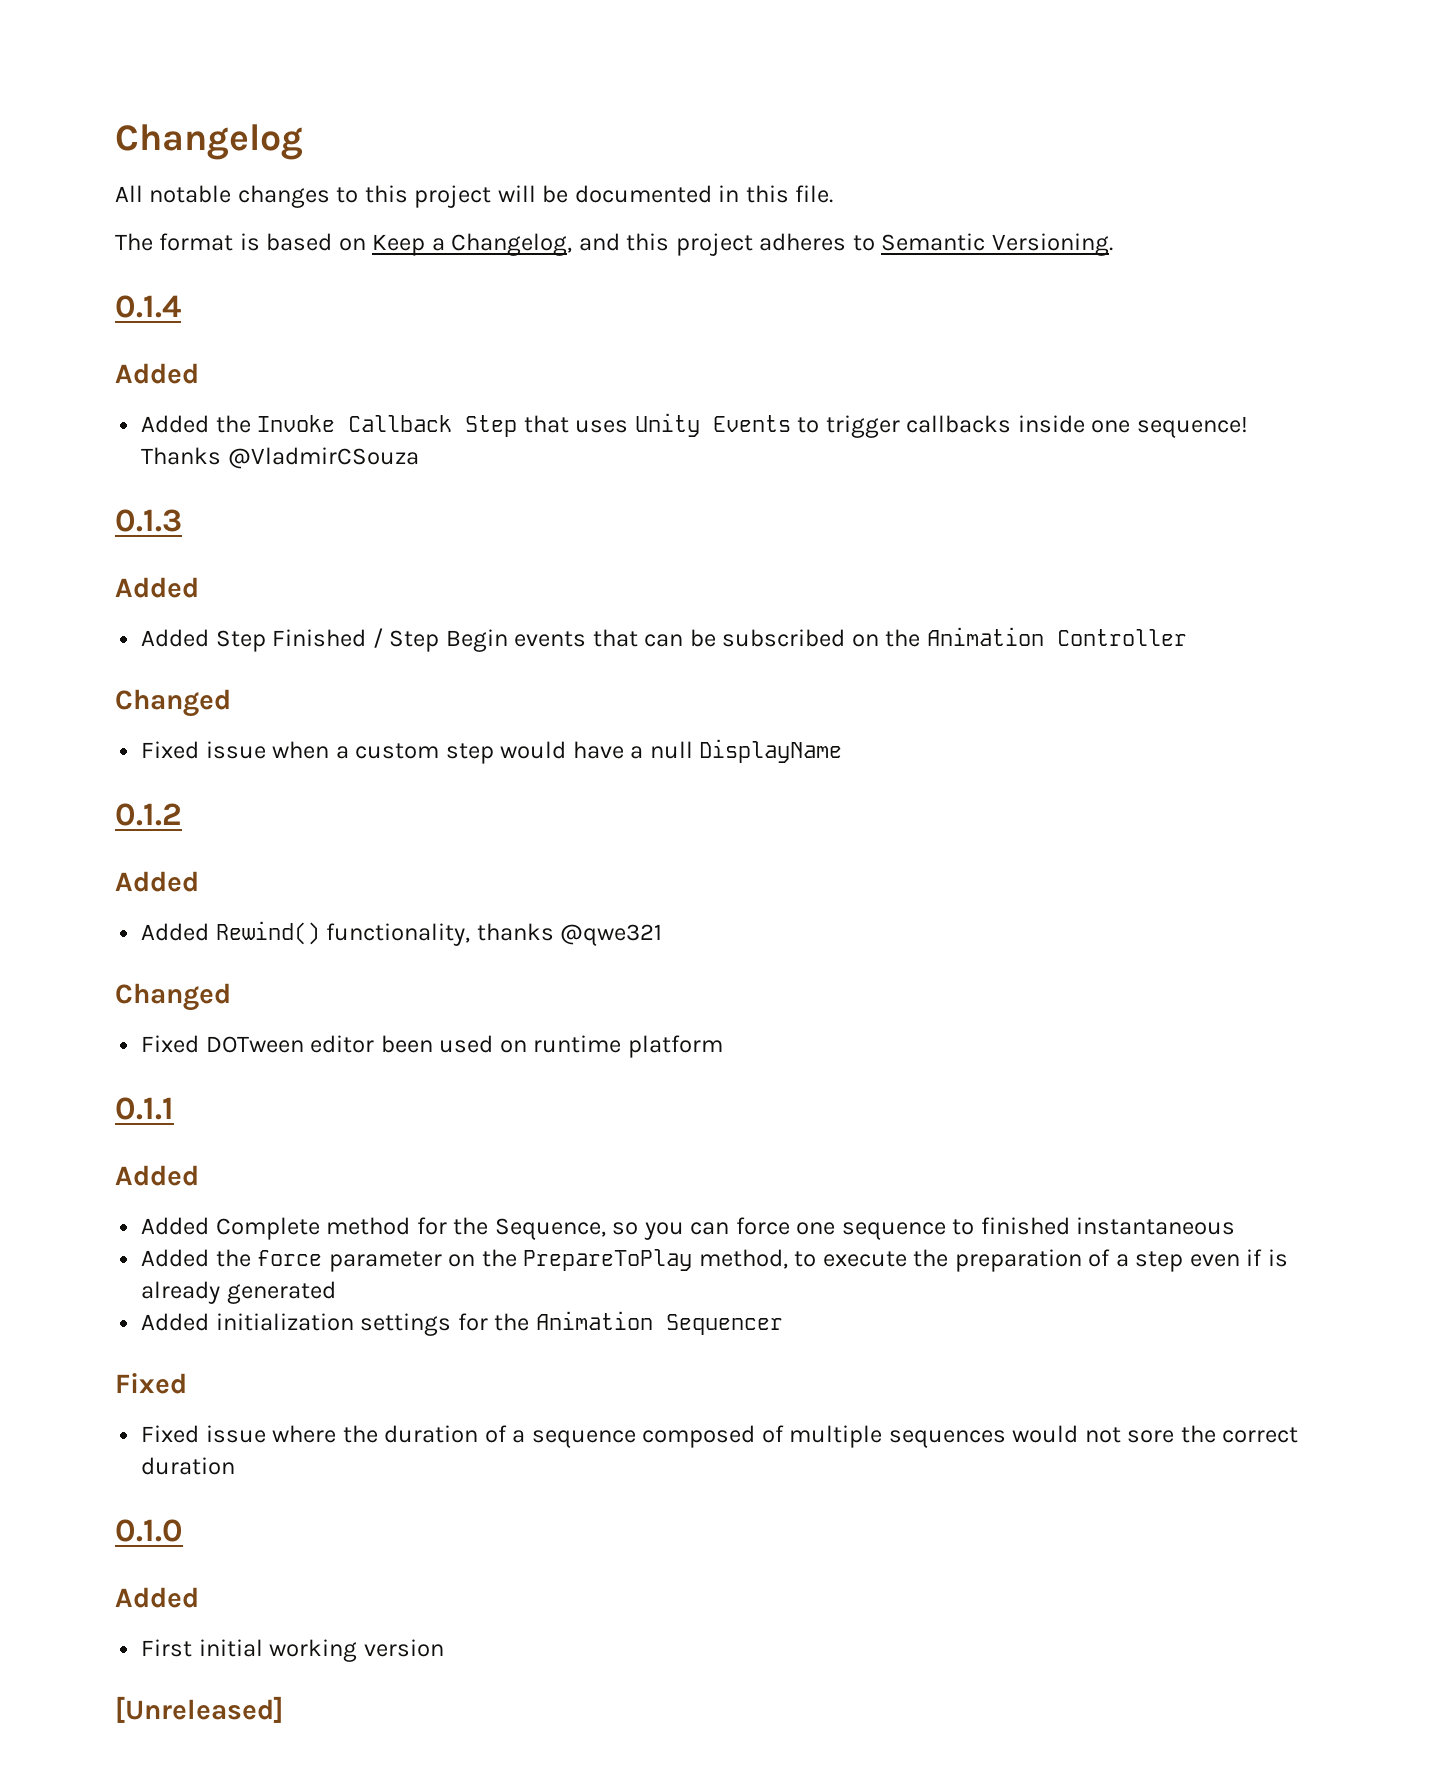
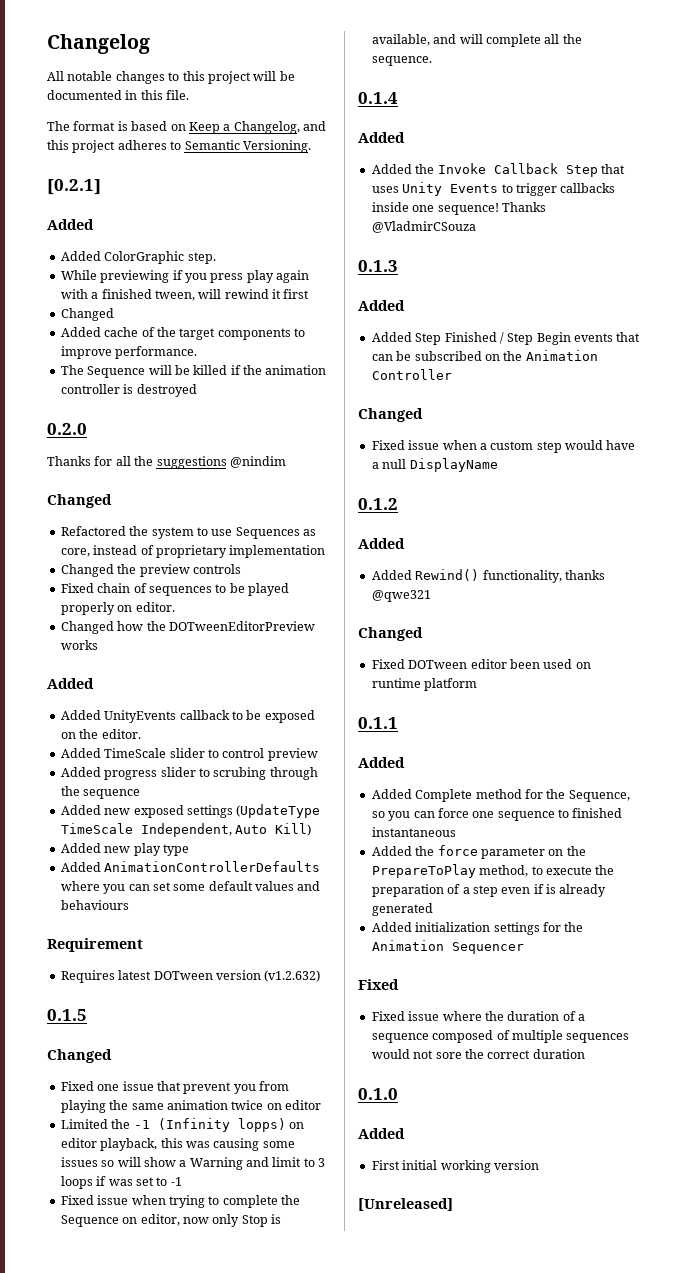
+ [0.2.1]
+ Added
+ Added ColorGraphic step.
+ While previewing if you press play again with a finished tween, will rewind it first
+ Changed
+ Added cache of the target components to improve performance.
+ The Sequence will be killed if the animation controller is destroyed
+ 0.2.0
+ Thanks for all the suggestions @nindim
+ Changed
+ Refactored the system to use Sequences as core, instead of proprietary implementation
+ Changed the preview controls
+ Fixed chain of sequences to be played properly on editor.
+ Changed how the DOTweenEditorPreview works
+ Added
+ Added UnityEvents callback to be exposed on the editor.
+ Added TimeScale slider to control preview
+ Added progress slider to scrubing through the sequence
+ Added new exposed settings (UpdateType TimeScale Independent, Auto Kill)
+ Added new play type
+ Added AnimationControllerDefaults where you can set some default values and behaviours
+ Requirement
+ Requires latest DOTween version (v1.2.632)
+ 0.1.5
+ Changed
+ Fixed one issue that prevent you from playing the same animation twice on editor
+ Limited the -1 (Infinity lopps) on editor playback, this was causing some issues so will show a Warning and limit to 3 loops if was set to -1
+ Fixed issue when trying to complete the Sequence on editor, now only Stop is available, and will complete all the sequence.

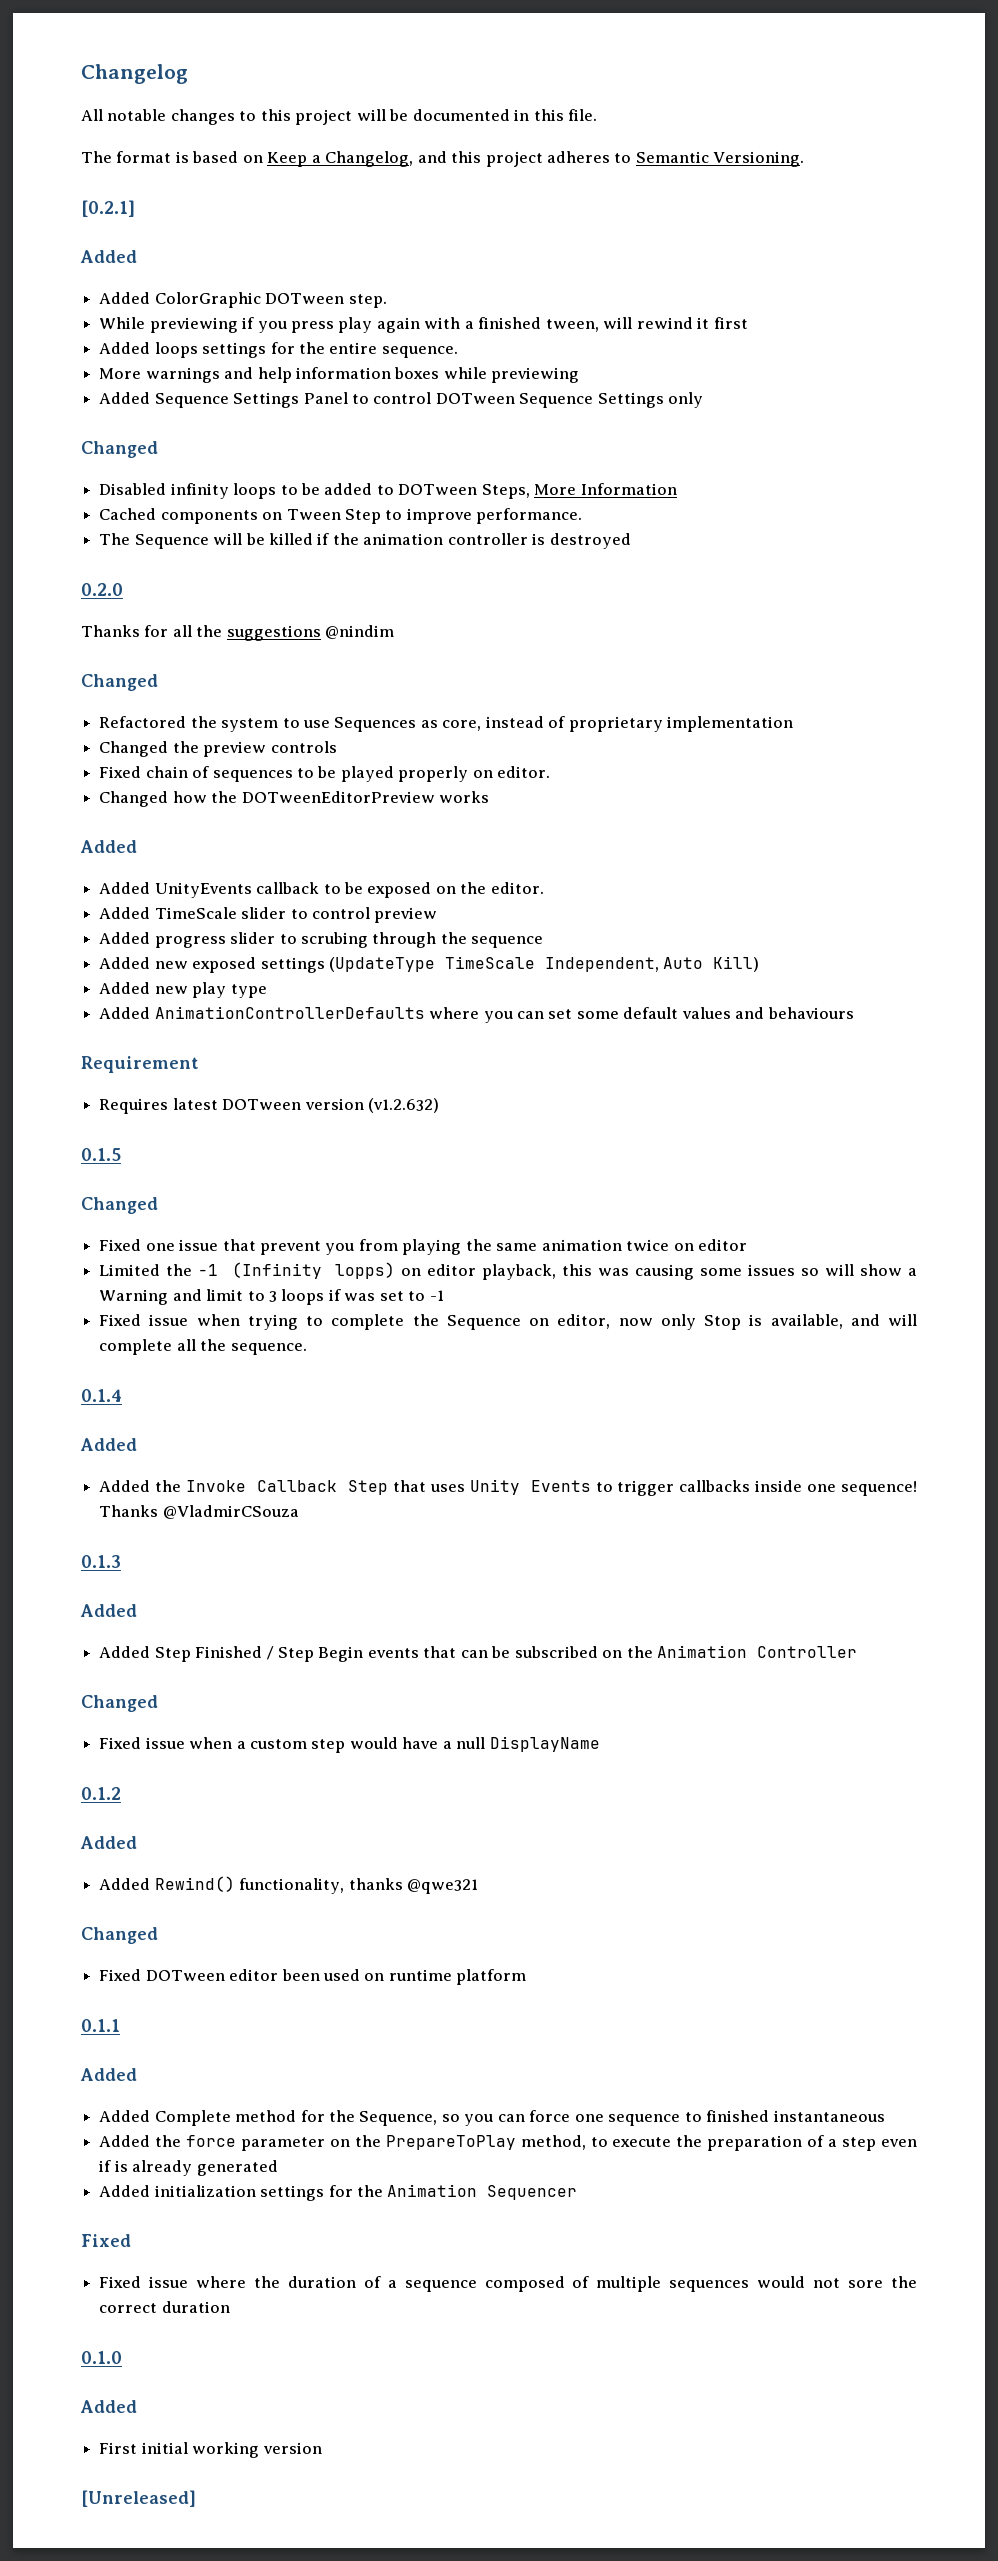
- Added ColorGraphic step.
+ Added ColorGraphic DOTween step.
  While previewing if you press play again with a finished tween, will rewind it first
+ Added loops settings for the entire sequence.
+ More warnings and help information boxes while previewing
+ Added Sequence Settings Panel to control DOTween Sequence Settings only
  Changed
- Added cache of the target components to improve performance.
+ Disabled infinity loops to be added to DOTween Steps, More Information
+ Cached components on Tween Step to improve performance.

